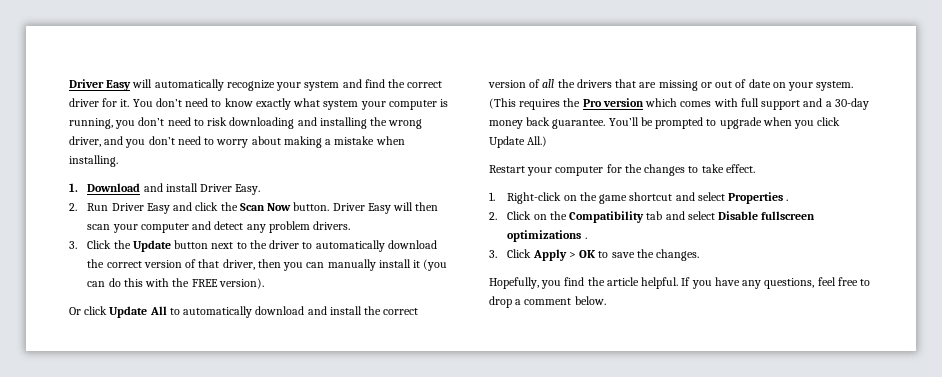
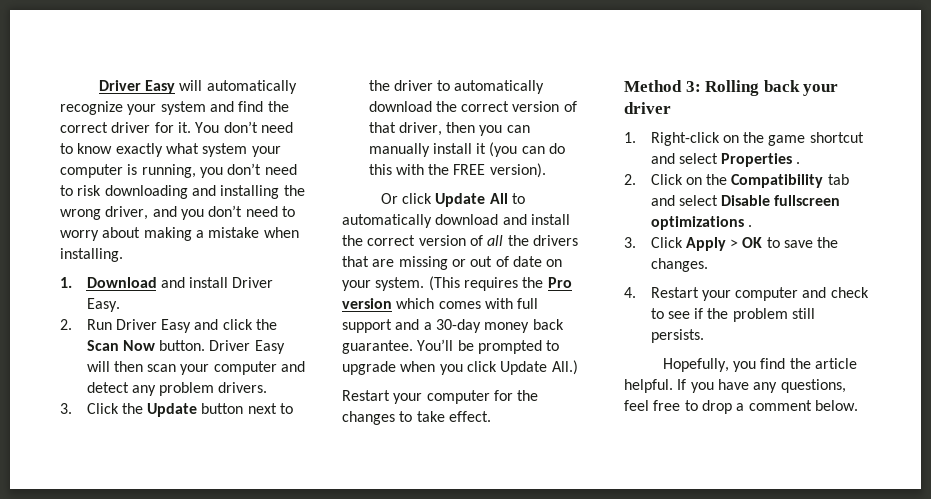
+ Method 3: Rolling back your driver
+ 4. Restart your computer and check to see if the problem still persists.

